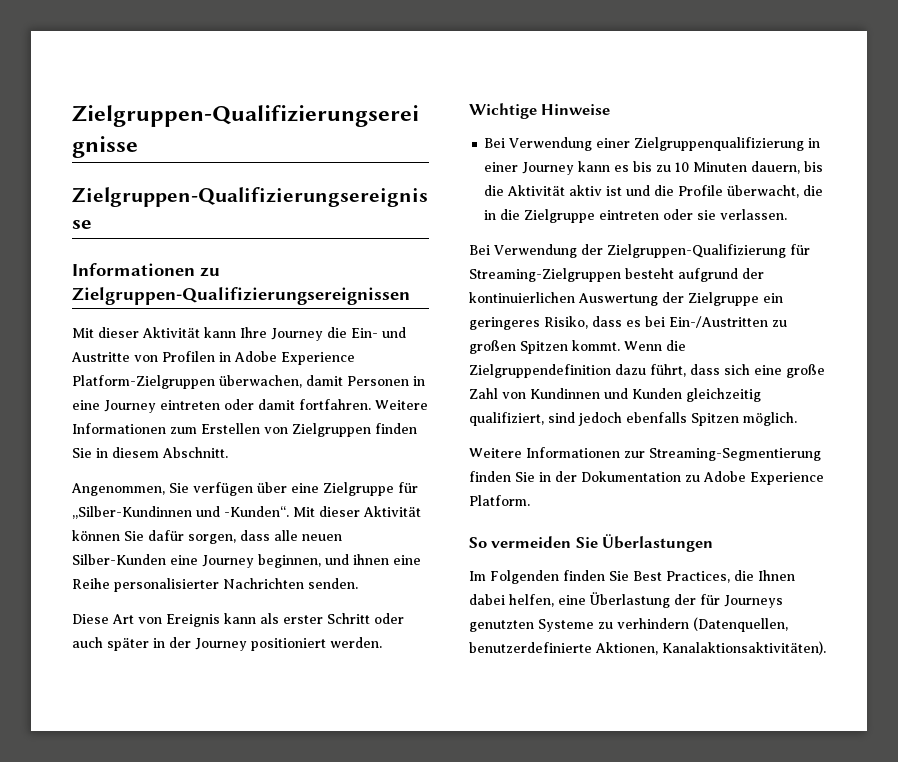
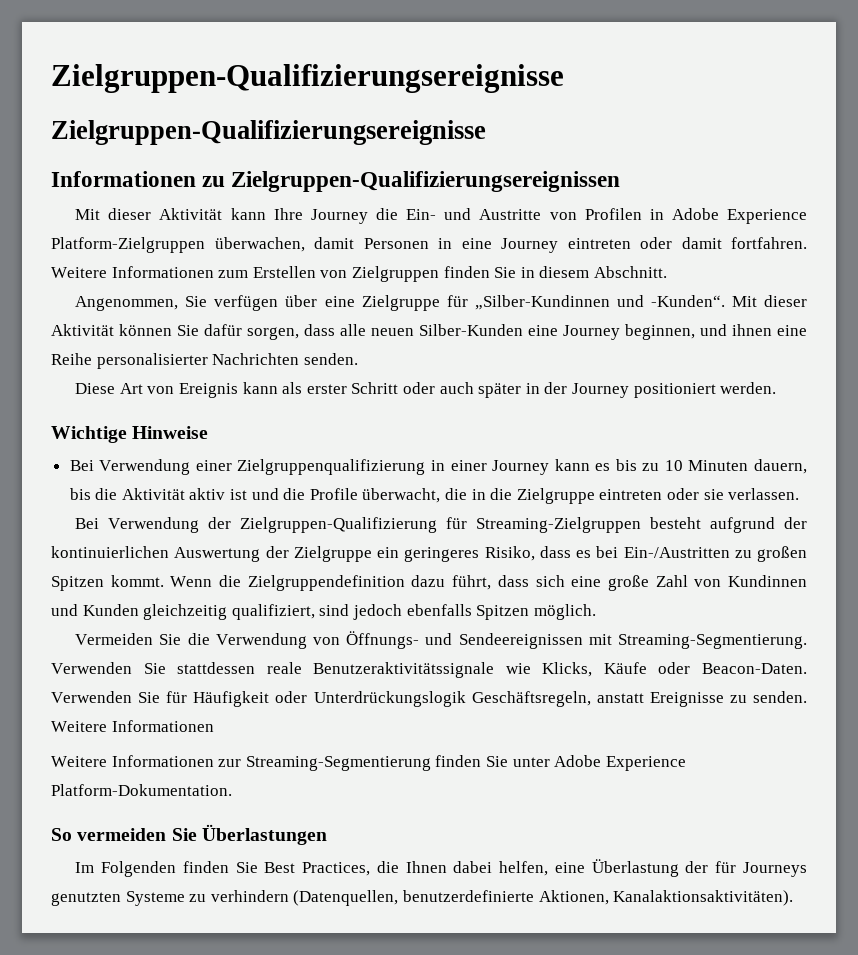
+ Vermeiden Sie die Verwendung von Öffnungs- und Sendeereignissen mit Streaming-Segmentierung. Verwenden Sie stattdessen reale Benutzeraktivitätssignale wie Klicks, Käufe oder Beacon-Daten. Verwenden Sie für Häufigkeit oder Unterdrückungslogik Geschäftsregeln, anstatt Ereignisse zu senden. Weitere Informationen
- Weitere Informationen zur Streaming-Segmentierung finden Sie in der Dokumentation zu Adobe Experience Platform.
+ Weitere Informationen zur Streaming-Segmentierung finden Sie unter Adobe Experience Platform-Dokumentation.

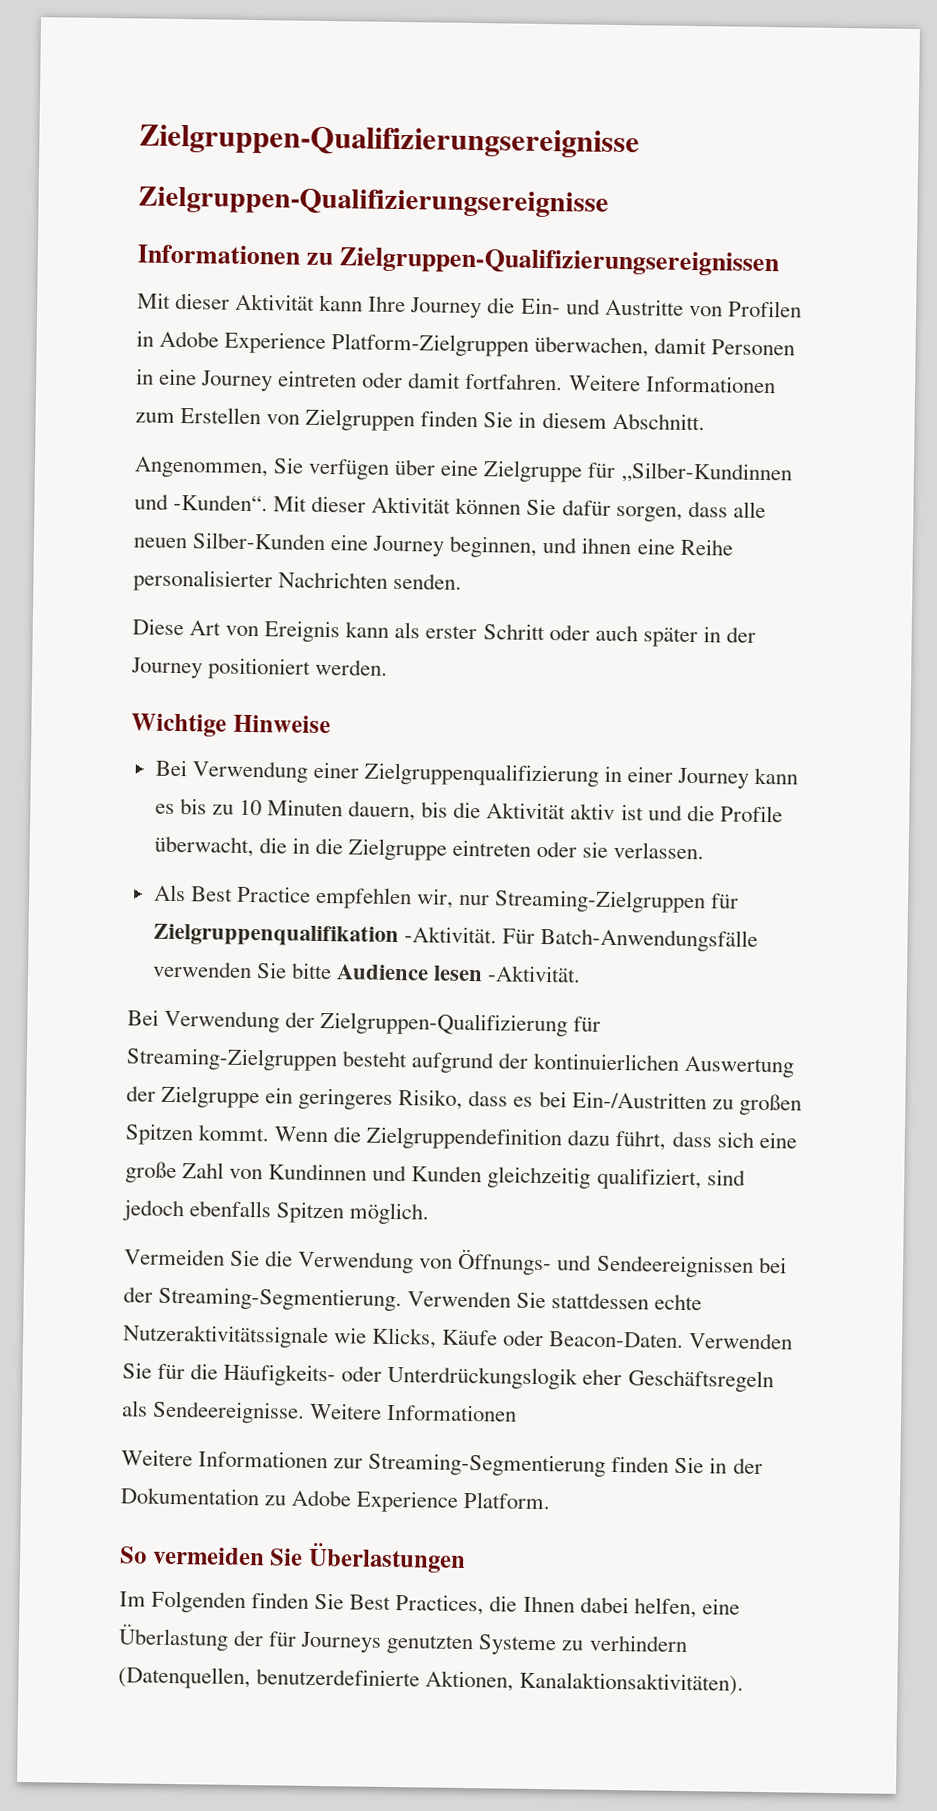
+ Als Best Practice empfehlen wir, nur Streaming-Zielgruppen für Zielgruppenqualifikation -Aktivität. Für Batch-Anwendungsfälle verwenden Sie bitte Audience lesen -Aktivität.
- Vermeiden Sie die Verwendung von Öffnungs- und Sendeereignissen mit Streaming-Segmentierung.
+ Vermeiden Sie die Verwendung von Öffnungs- und Sendeereignissen bei der Streaming-Segmentierung.
- Verwenden Sie stattdessen reale Benutzeraktivitätssignale wie Klicks, Käufe oder Beacon-Daten.
+ Verwenden Sie stattdessen echte Nutzeraktivitätssignale wie Klicks, Käufe oder Beacon-Daten.
- Verwenden Sie für Häufigkeit oder Unterdrückungslogik Geschäftsregeln, anstatt Ereignisse zu senden.
+ Verwenden Sie für die Häufigkeits- oder Unterdrückungslogik eher Geschäftsregeln als Sendeereignisse.
- Weitere Informationen zur Streaming-Segmentierung finden Sie unter Adobe Experience Platform-Dokumentation.
+ Weitere Informationen zur Streaming-Segmentierung finden Sie in der Dokumentation zu Adobe Experience Platform.

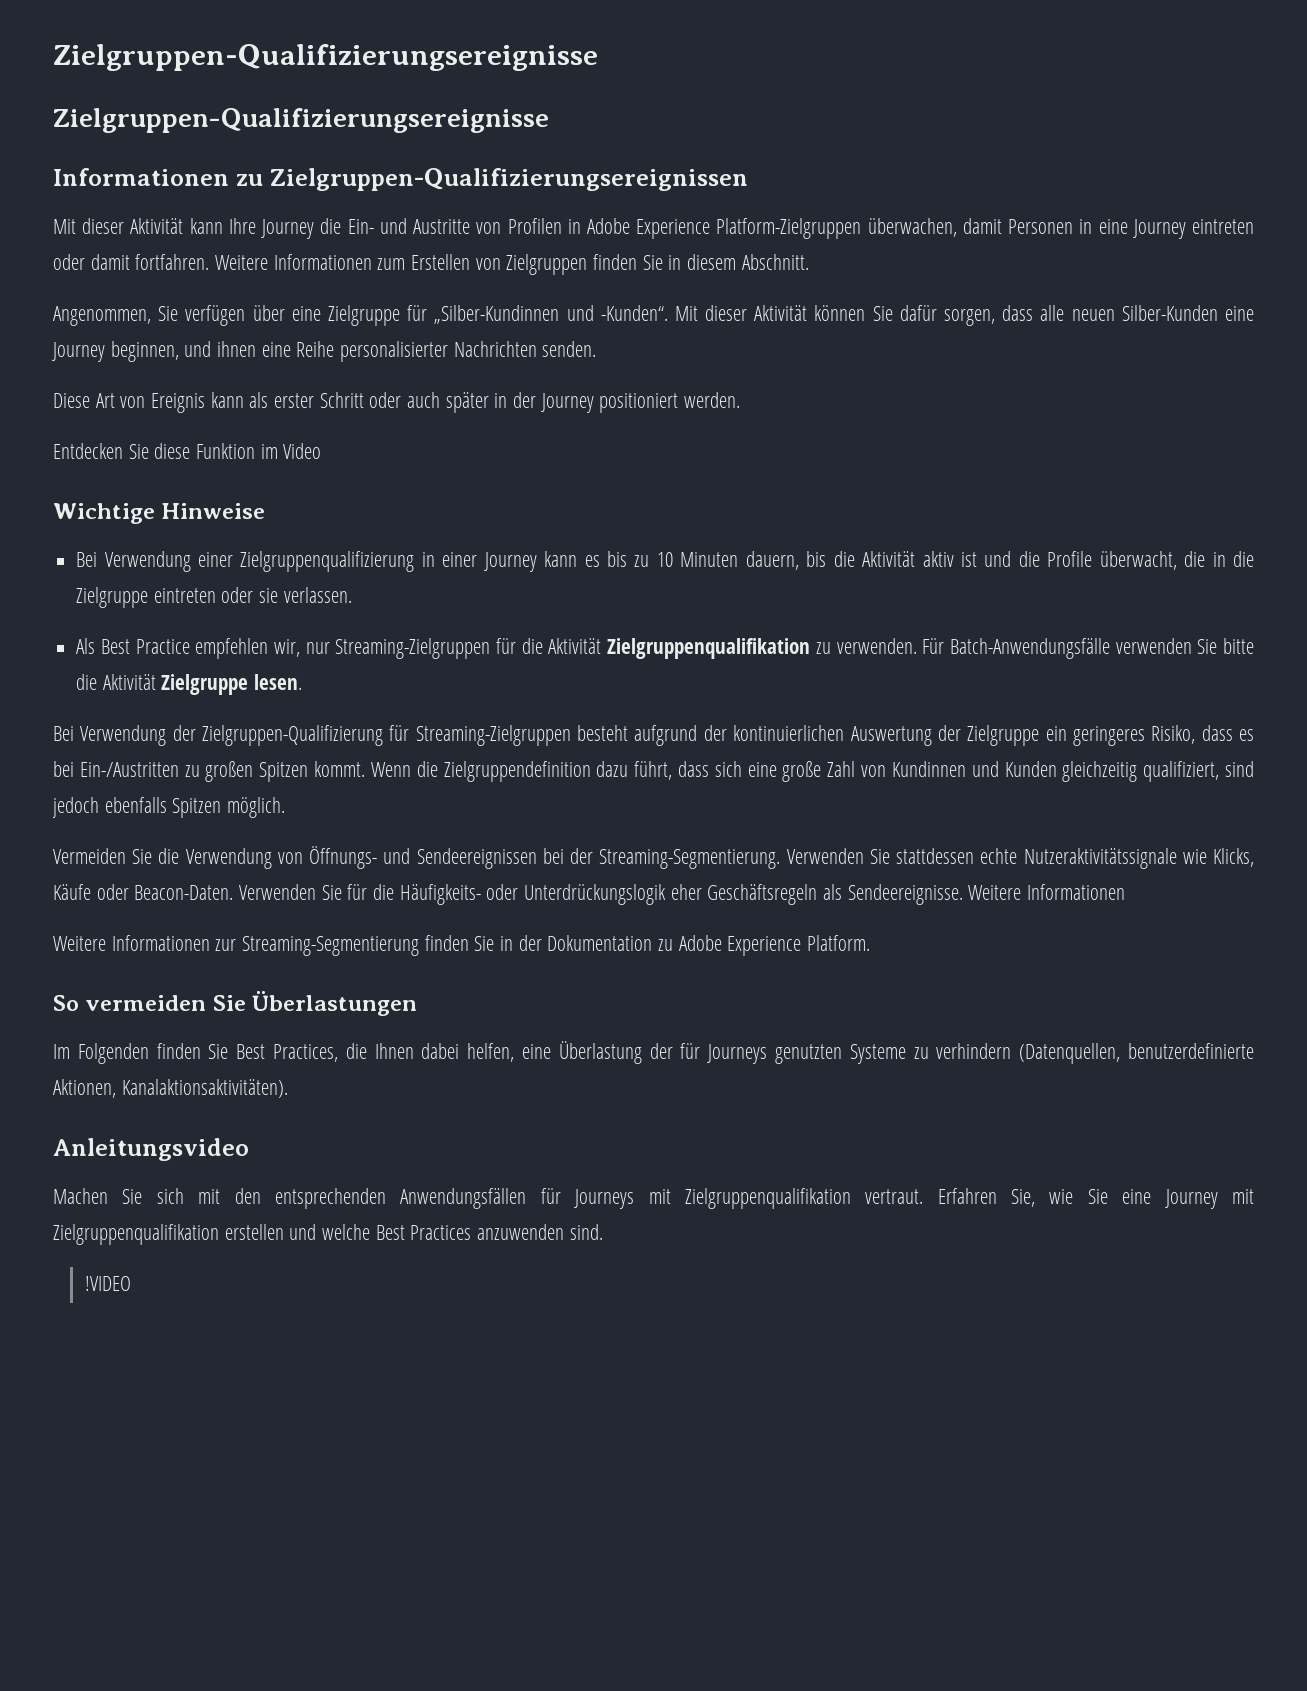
+ Entdecken Sie diese Funktion im Video
- Als Best Practice empfehlen wir, nur Streaming-Zielgruppen für Zielgruppenqualifikation -Aktivität.
+ Als Best Practice empfehlen wir, nur Streaming-Zielgruppen für die Aktivität Zielgruppenqualifikation zu verwenden.
- Für Batch-Anwendungsfälle verwenden Sie bitte Audience lesen -Aktivität.
+ Für Batch-Anwendungsfälle verwenden Sie bitte die Aktivität Zielgruppe lesen.
+ Anleitungsvideo
+ Machen Sie sich mit den entsprechenden Anwendungsfällen für Journeys mit Zielgruppenqualifikation vertraut. Erfahren Sie, wie Sie eine Journey mit Zielgruppenqualifikation erstellen und welche Best Practices anzuwenden sind.
+ !VIDEO

